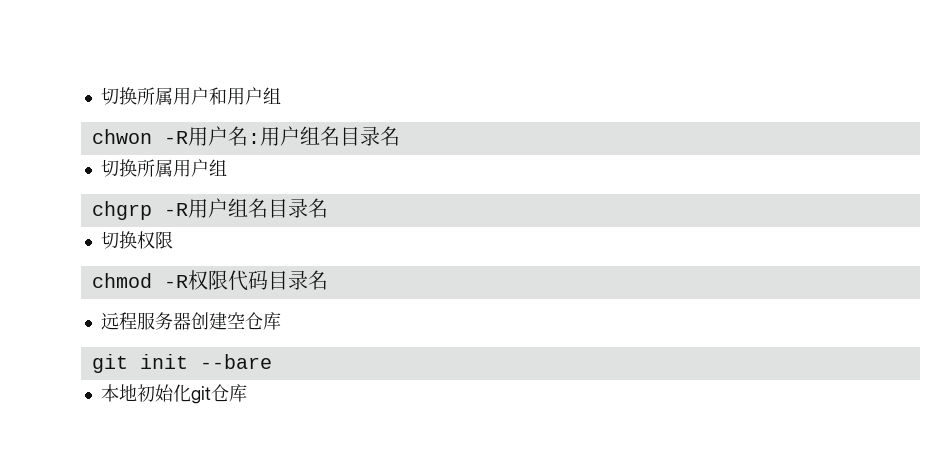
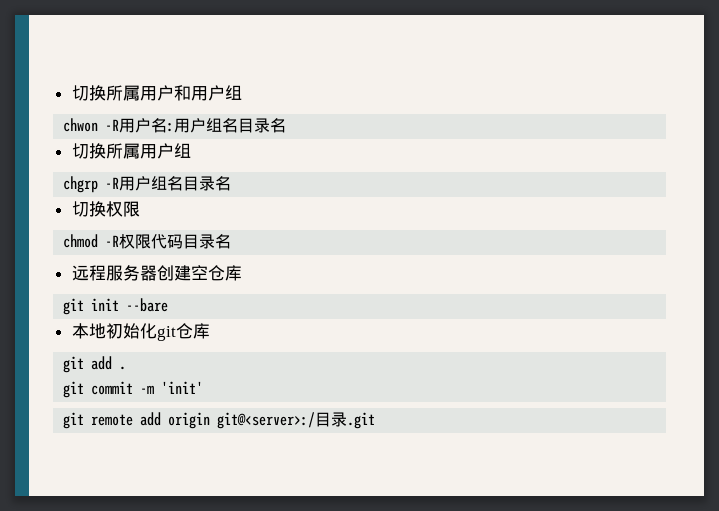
+ git add .
+ git commit -m 'init'
+ git remote add origin git@<server>:/目录.git

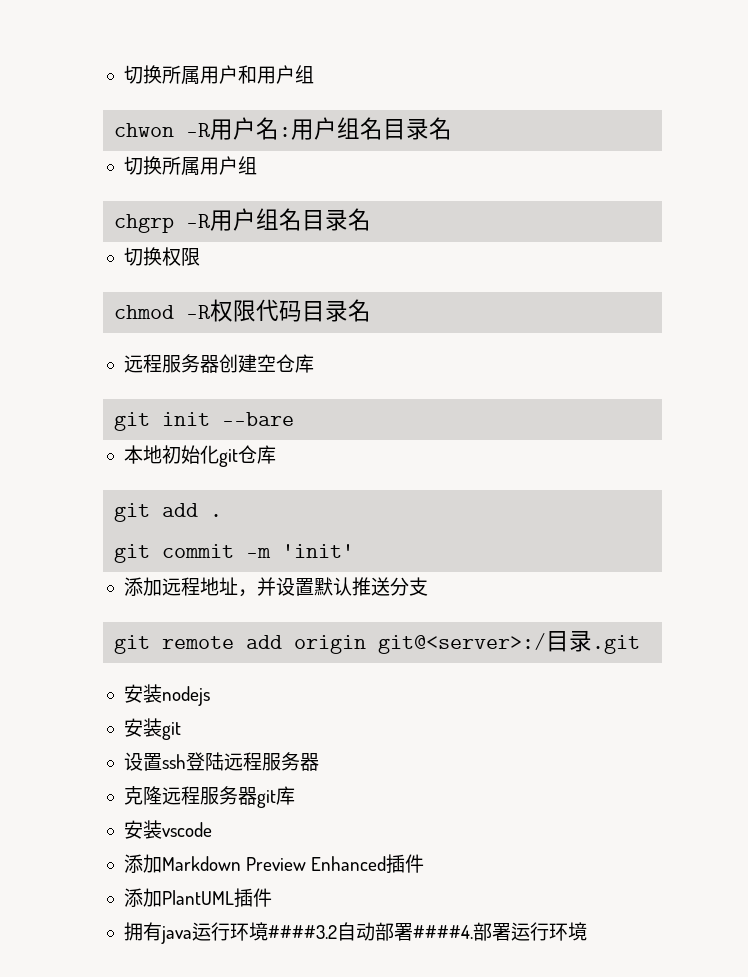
+ 添加远程地址，并设置默认推送分支
+ 安装nodejs
+ 安装git
+ 设置ssh登陆远程服务器
+ 克隆远程服务器git库
+ 安装vscode
+ 添加Markdown Preview Enhanced插件
+ 添加PlantUML插件
+ 拥有java运行环境####3.2自动部署####4.部署运行环境

